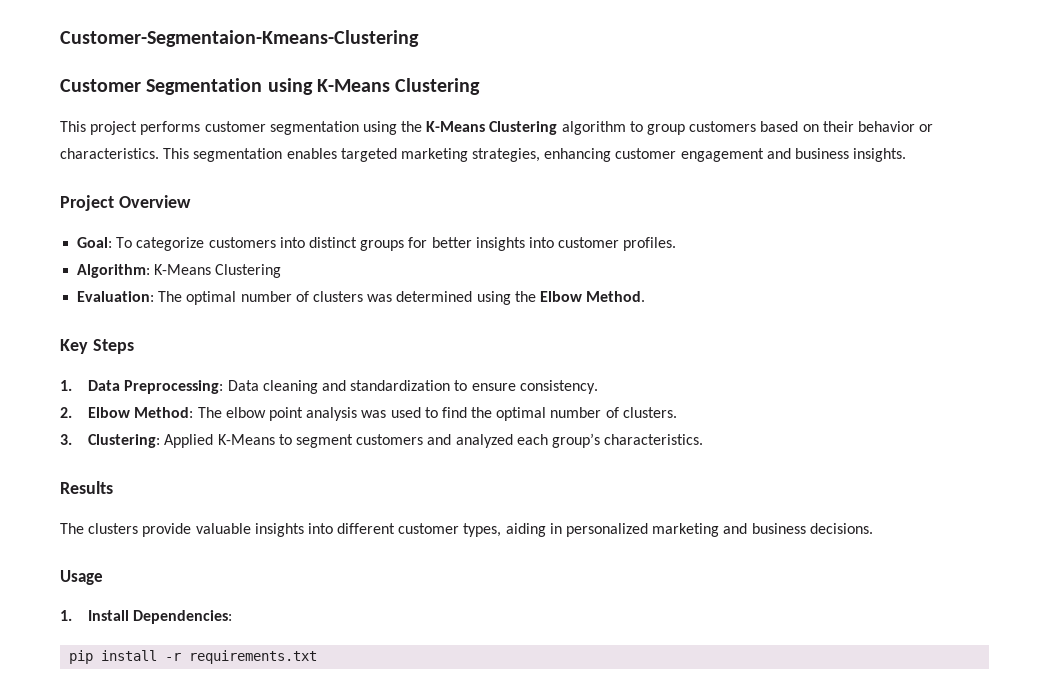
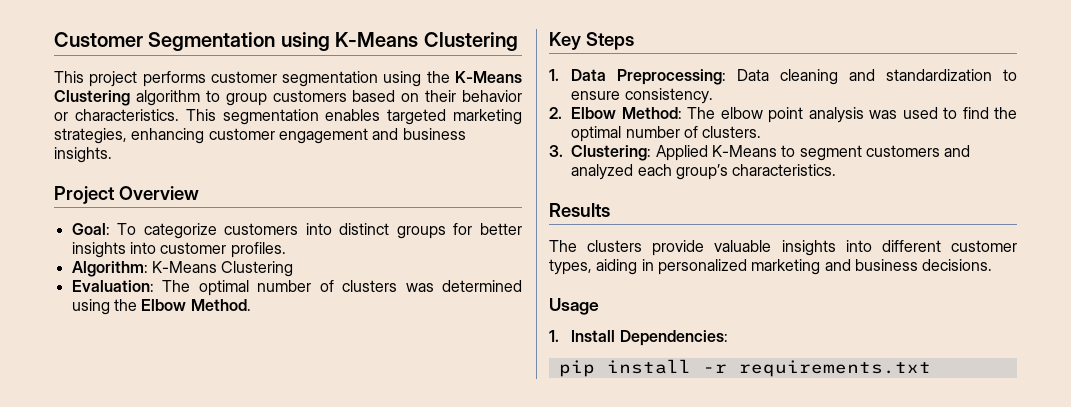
- Customer-Segmentaion-Kmeans-Clustering

